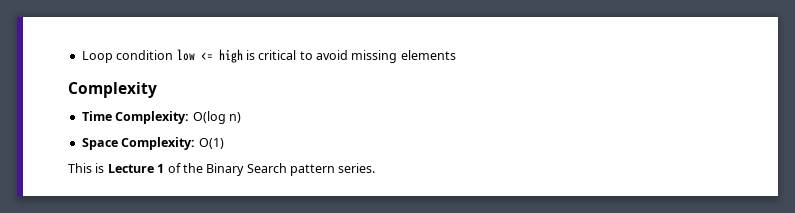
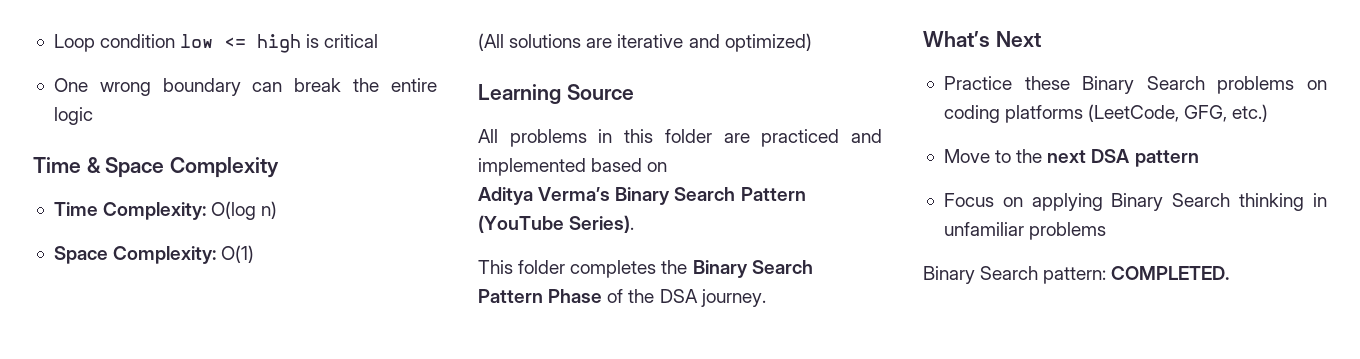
- Loop condition low <= high is critical to avoid missing elements
- Complexity
+ Loop condition low <= high is critical
+ One wrong boundary can break the entire logic
+ Time & Space Complexity
- This is Lecture 1 of the Binary Search pattern series.
+ (All solutions are iterative and optimized)
+ Learning Source
+ All problems in this folder are practiced and implemented based on
+ Aditya Verma’s Binary Search Pattern (YouTube Series).
+ This folder completes the Binary Search Pattern Phase of the DSA journey.
+ What’s Next
+ Practice these Binary Search problems on coding platforms (LeetCode, GFG, etc.)
+ Move to the next DSA pattern
+ Focus on applying Binary Search thinking in unfamiliar problems
+ Binary Search pattern: COMPLETED.

